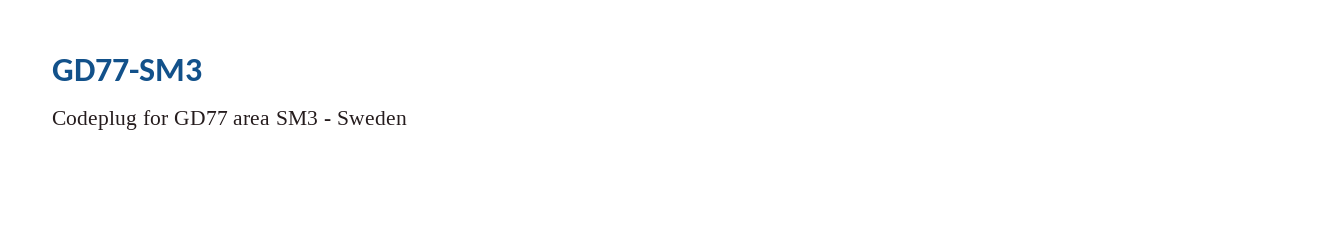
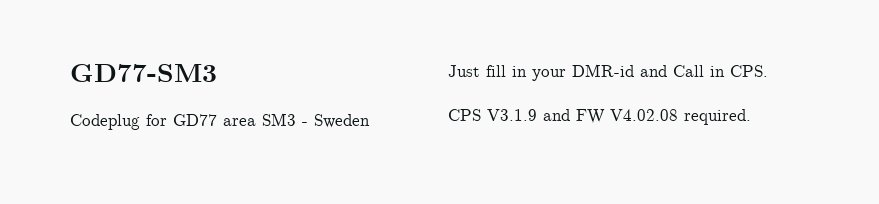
+ Just fill in your DMR-id and Call in CPS.
+ CPS V3.1.9 and FW V4.02.08 required.

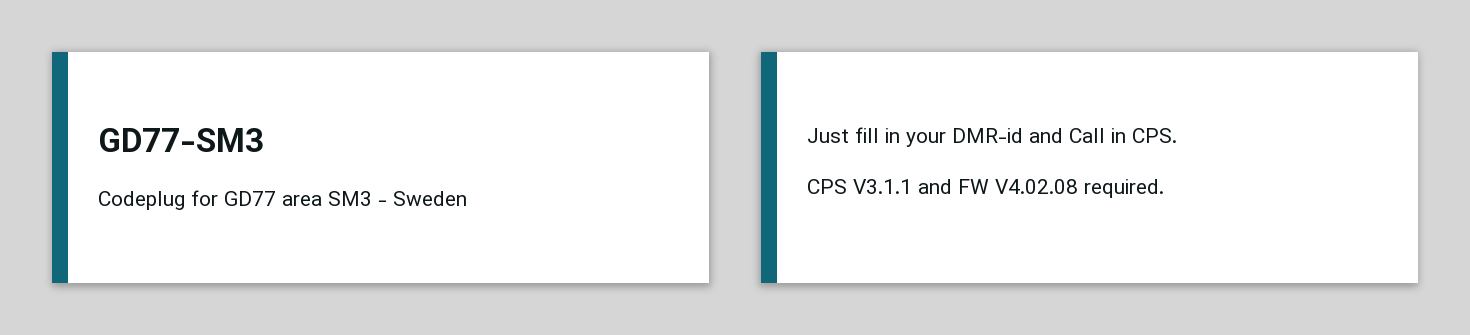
- CPS V3.1.9 and FW V4.02.08 required.
+ CPS V3.1.1 and FW V4.02.08 required.

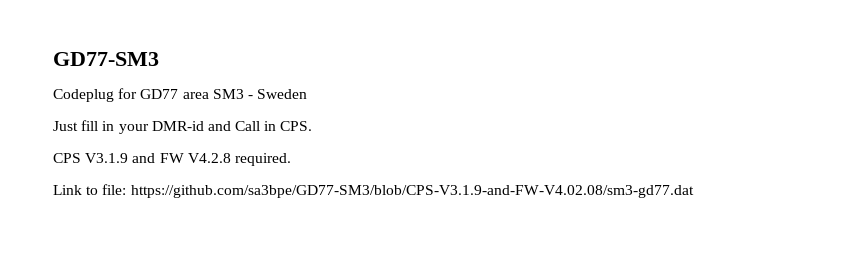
- CPS V3.1.1 and FW V4.02.08 required.
+ CPS V3.1.9 and FW V4.2.8 required.
+ Link to file: https://github.com/sa3bpe/GD77-SM3/blob/CPS-V3.1.9-and-FW-V4.02.08/sm3-gd77.dat

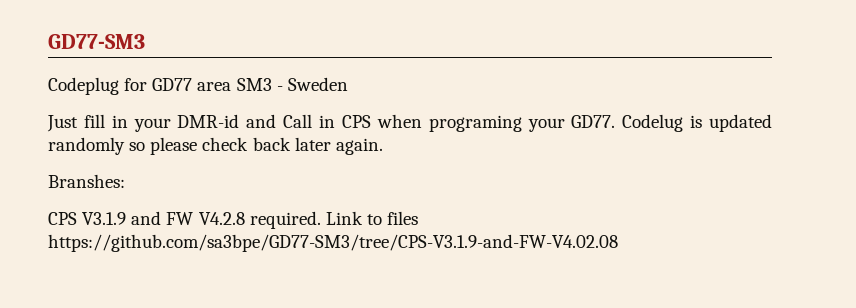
- Just fill in your DMR-id and Call in CPS.
+ Just fill in your DMR-id and Call in CPS when programing your GD77. Codelug is updated randomly so please check back later again.
+ Branshes:
- CPS V3.1.9 and FW V4.2.8 required.
- Link to file: https://github.com/sa3bpe/GD77-SM3/blob/CPS-V3.1.9-and-FW-V4.02.08/sm3-gd77.dat
+ CPS V3.1.9 and FW V4.2.8 required. Link to files https://github.com/sa3bpe/GD77-SM3/tree/CPS-V3.1.9-and-FW-V4.02.08

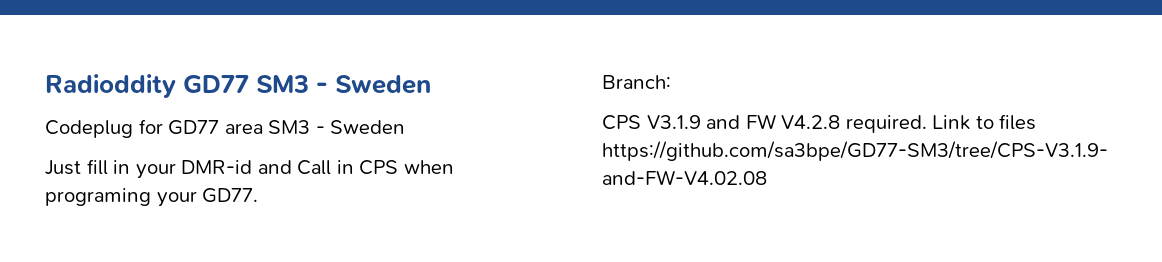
- GD77-SM3
+ Radioddity GD77 SM3 - Sweden
- Just fill in your DMR-id and Call in CPS when programing your GD77. Codelug is updated randomly so please check back later again.
- Branshes:
+ Just fill in your DMR-id and Call in CPS when programing your GD77.
+ Branch:

